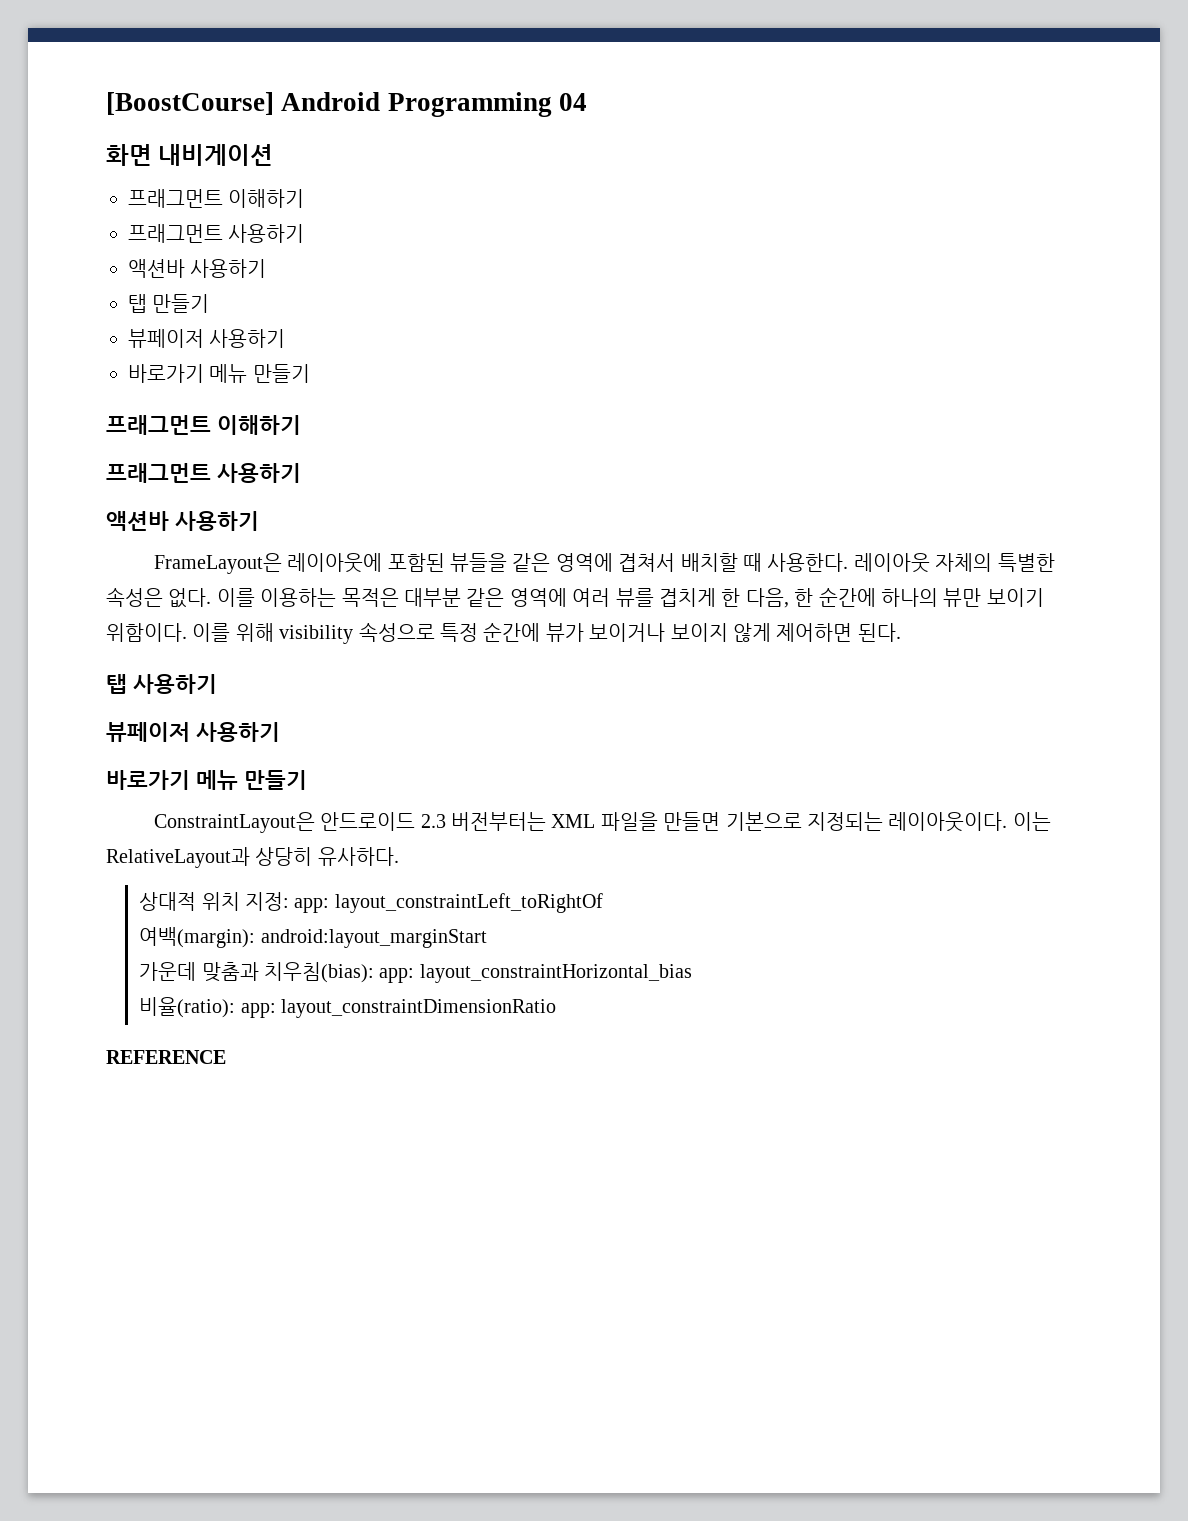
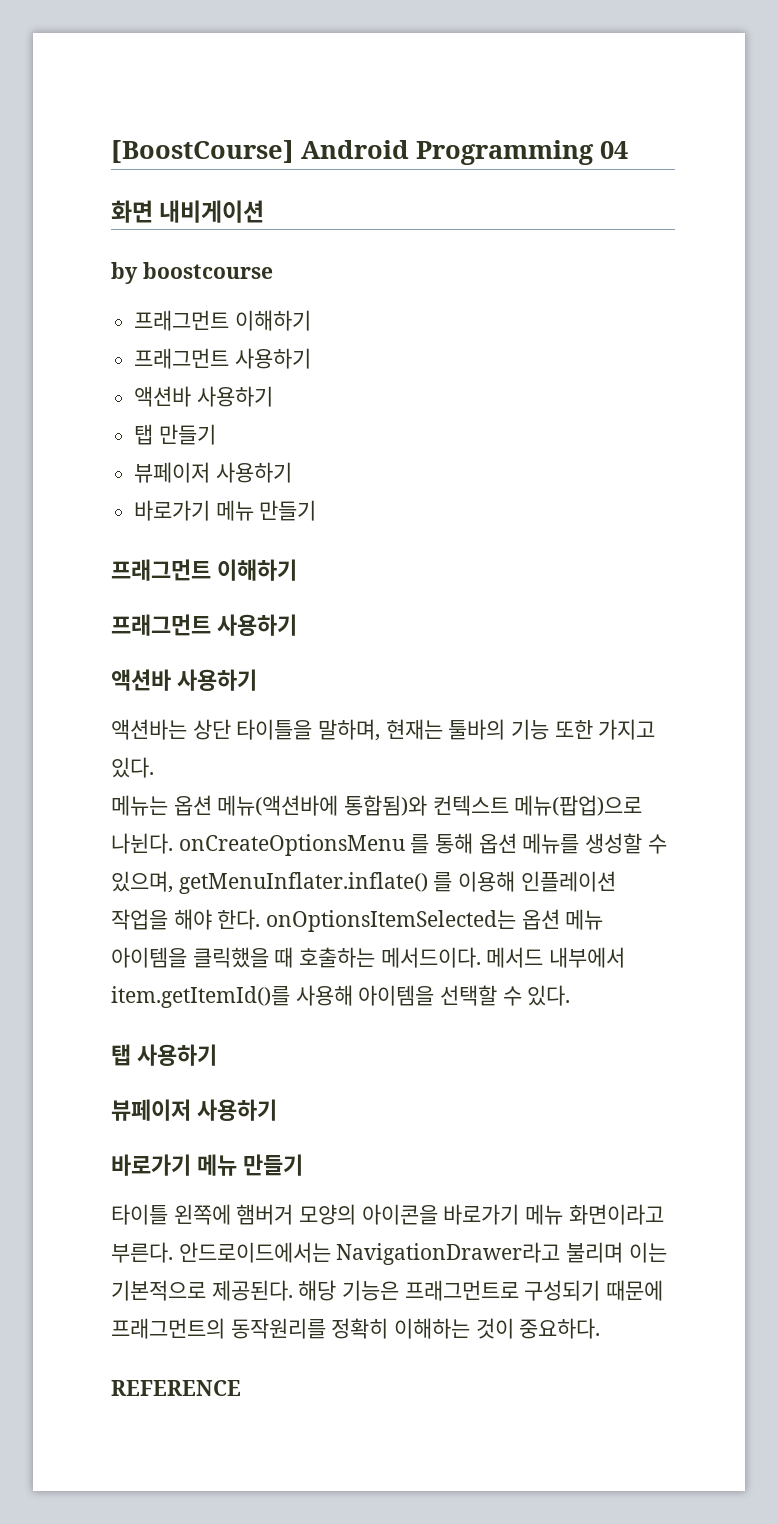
+ by boostcourse
- FrameLayout은 레이아웃에 포함된 뷰들을 같은 영역에 겹쳐서 배치할 때 사용한다. 레이아웃 자체의 특별한 속성은 없다. 이를 이용하는 목적은 대부분 같은 영역에 여러 뷰를 겹치게 한 다음, 한 순간에 하나의 뷰만 보이기 위함이다. 이를 위해 visibility 속성으로 특정 순간에 뷰가 보이거나 보이지 않게 제어하면 된다.
+ 액션바는 상단 타이틀을 말하며, 현재는 툴바의 기능 또한 가지고 있다.
+ 메뉴는 옵션 메뉴(액션바에 통합됨)와 컨텍스트 메뉴(팝업)으로 나뉜다. onCreateOptionsMenu 를 통해 옵션 메뉴를 생성할 수 있으며, getMenuInflater.inflate() 를 이용해 인플레이션 작업을 해야 한다. onOptionsItemSelected는 옵션 메뉴 아이템을 클릭했을 때 호출하는 메서드이다. 메서드 내부에서 item.getItemId()를 사용해 아이템을 선택할 수 있다.
- ConstraintLayout은 안드로이드 2.3 버전부터는 XML 파일을 만들면 기본으로 지정되는 레이아웃이다. 이는 RelativeLayout과 상당히 유사하다.
- 상대적 위치 지정: app: layout_constraintLeft_toRightOf
- 여백(margin): android:layout_marginStart
- 가운데 맞춤과 치우침(bias): app: layout_constraintHorizontal_bias
- 비율(ratio): app: layout_constraintDimensionRatio
+ 타이틀 왼쪽에 햄버거 모양의 아이콘을 바로가기 메뉴 화면이라고 부른다. 안드로이드에서는 NavigationDrawer라고 불리며 이는 기본적으로 제공된다. 해당 기능은 프래그먼트로 구성되기 때문에 프래그먼트의 동작원리를 정확히 이해하는 것이 중요하다.

